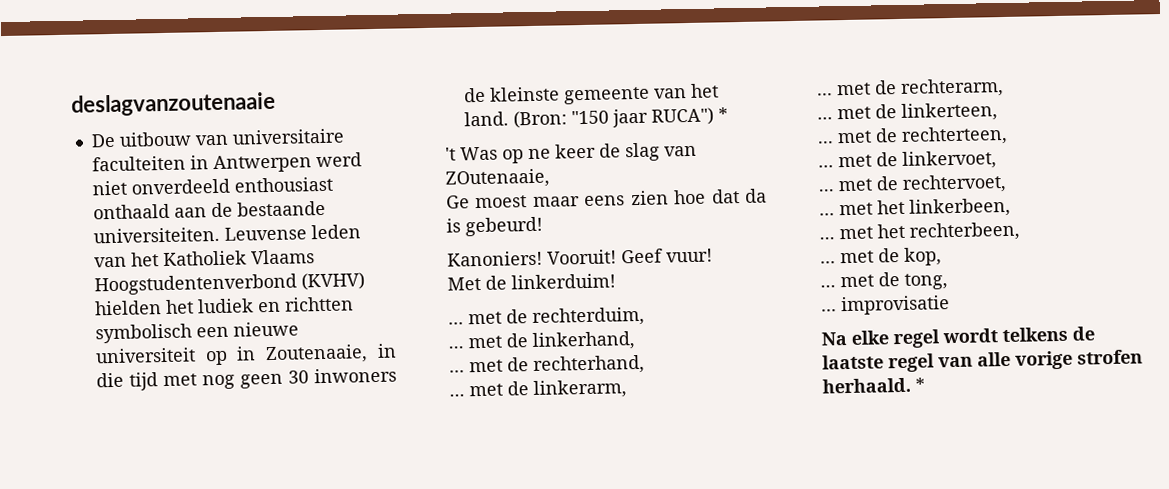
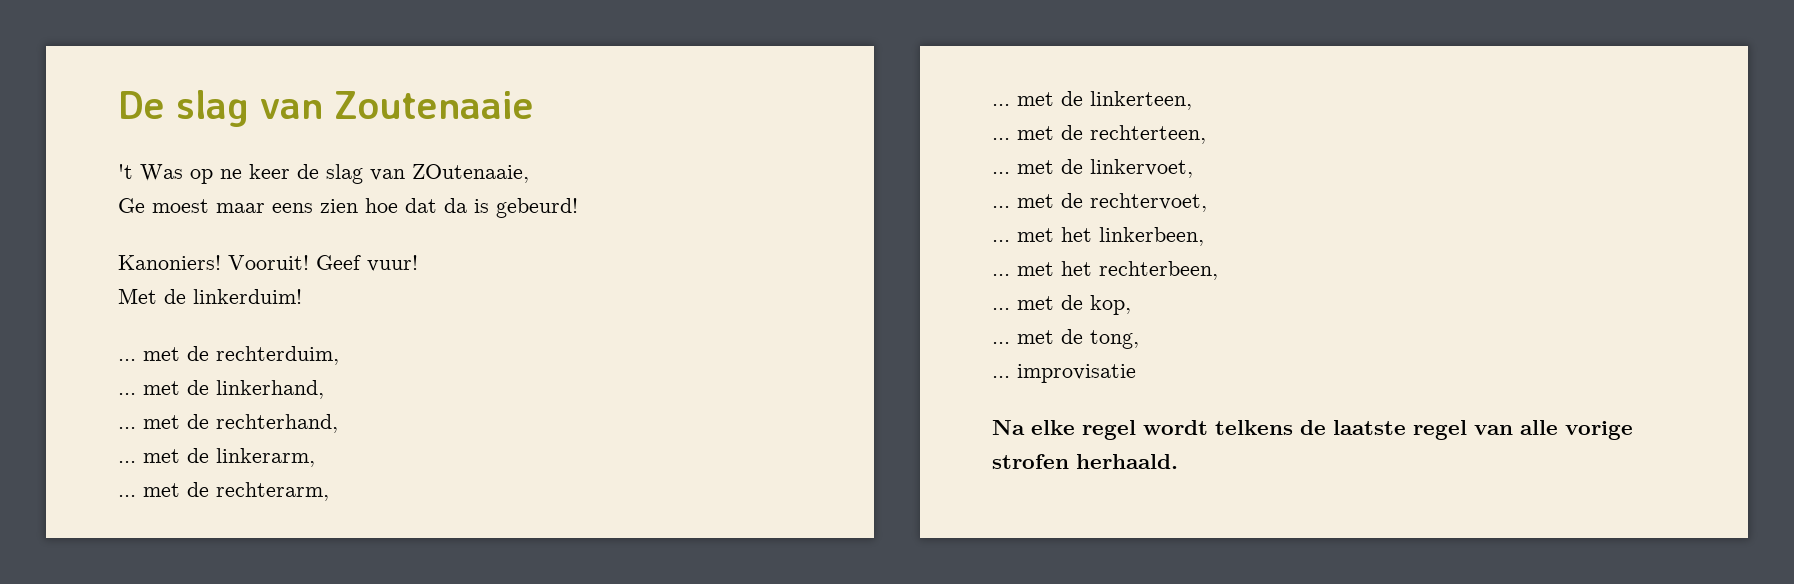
- deslagvanzoutenaaie
- De uitbouw van universitaire faculteiten in Antwerpen werd niet onverdeeld enthousiast onthaald aan de bestaande universiteiten. Leuvense leden van het Katholiek Vlaams Hoogstudentenverbond (KVHV) hielden het ludiek en richtten symbolisch een nieuwe universiteit op in Zoutenaaie, in die tijd met nog geen 30 inwoners de kleinste gemeente van het land. (Bron: "150 jaar RUCA") *
+ De slag van Zoutenaaie
- Na elke regel wordt telkens de laatste regel van alle vorige strofen herhaald. *
+ Na elke regel wordt telkens de laatste regel van alle vorige strofen herhaald.

